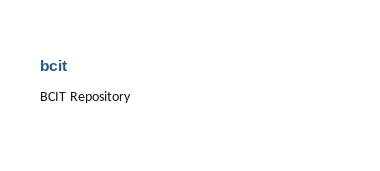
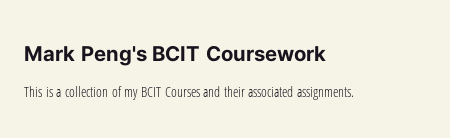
- bcit
- BCIT Repository
+ Mark Peng's BCIT Coursework
+ This is a collection of my BCIT Courses and their associated assignments.

